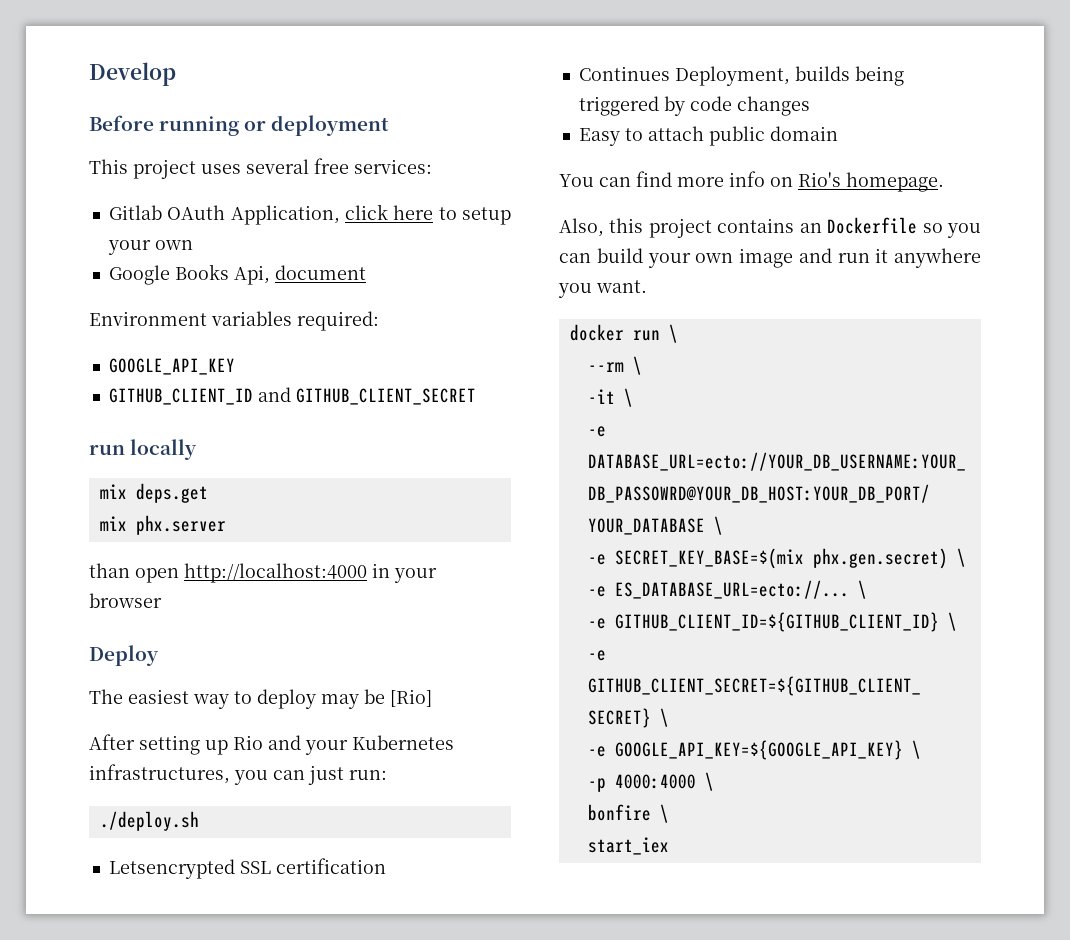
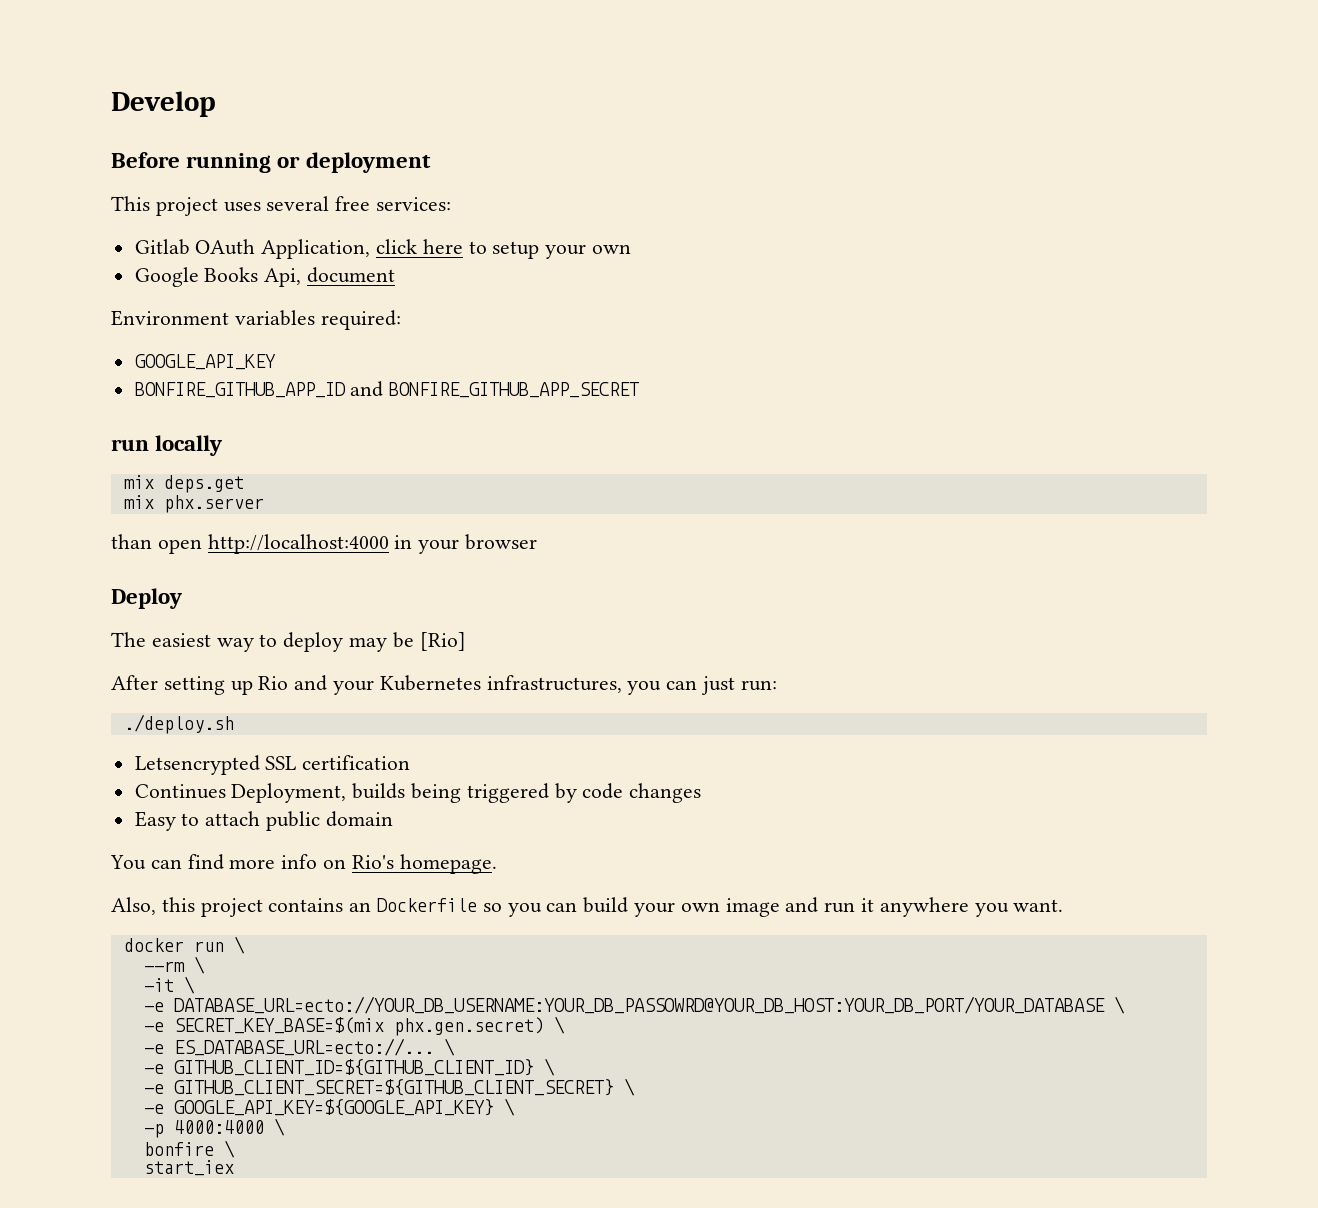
- GITHUB_CLIENT_ID and GITHUB_CLIENT_SECRET
+ BONFIRE_GITHUB_APP_ID and BONFIRE_GITHUB_APP_SECRET

